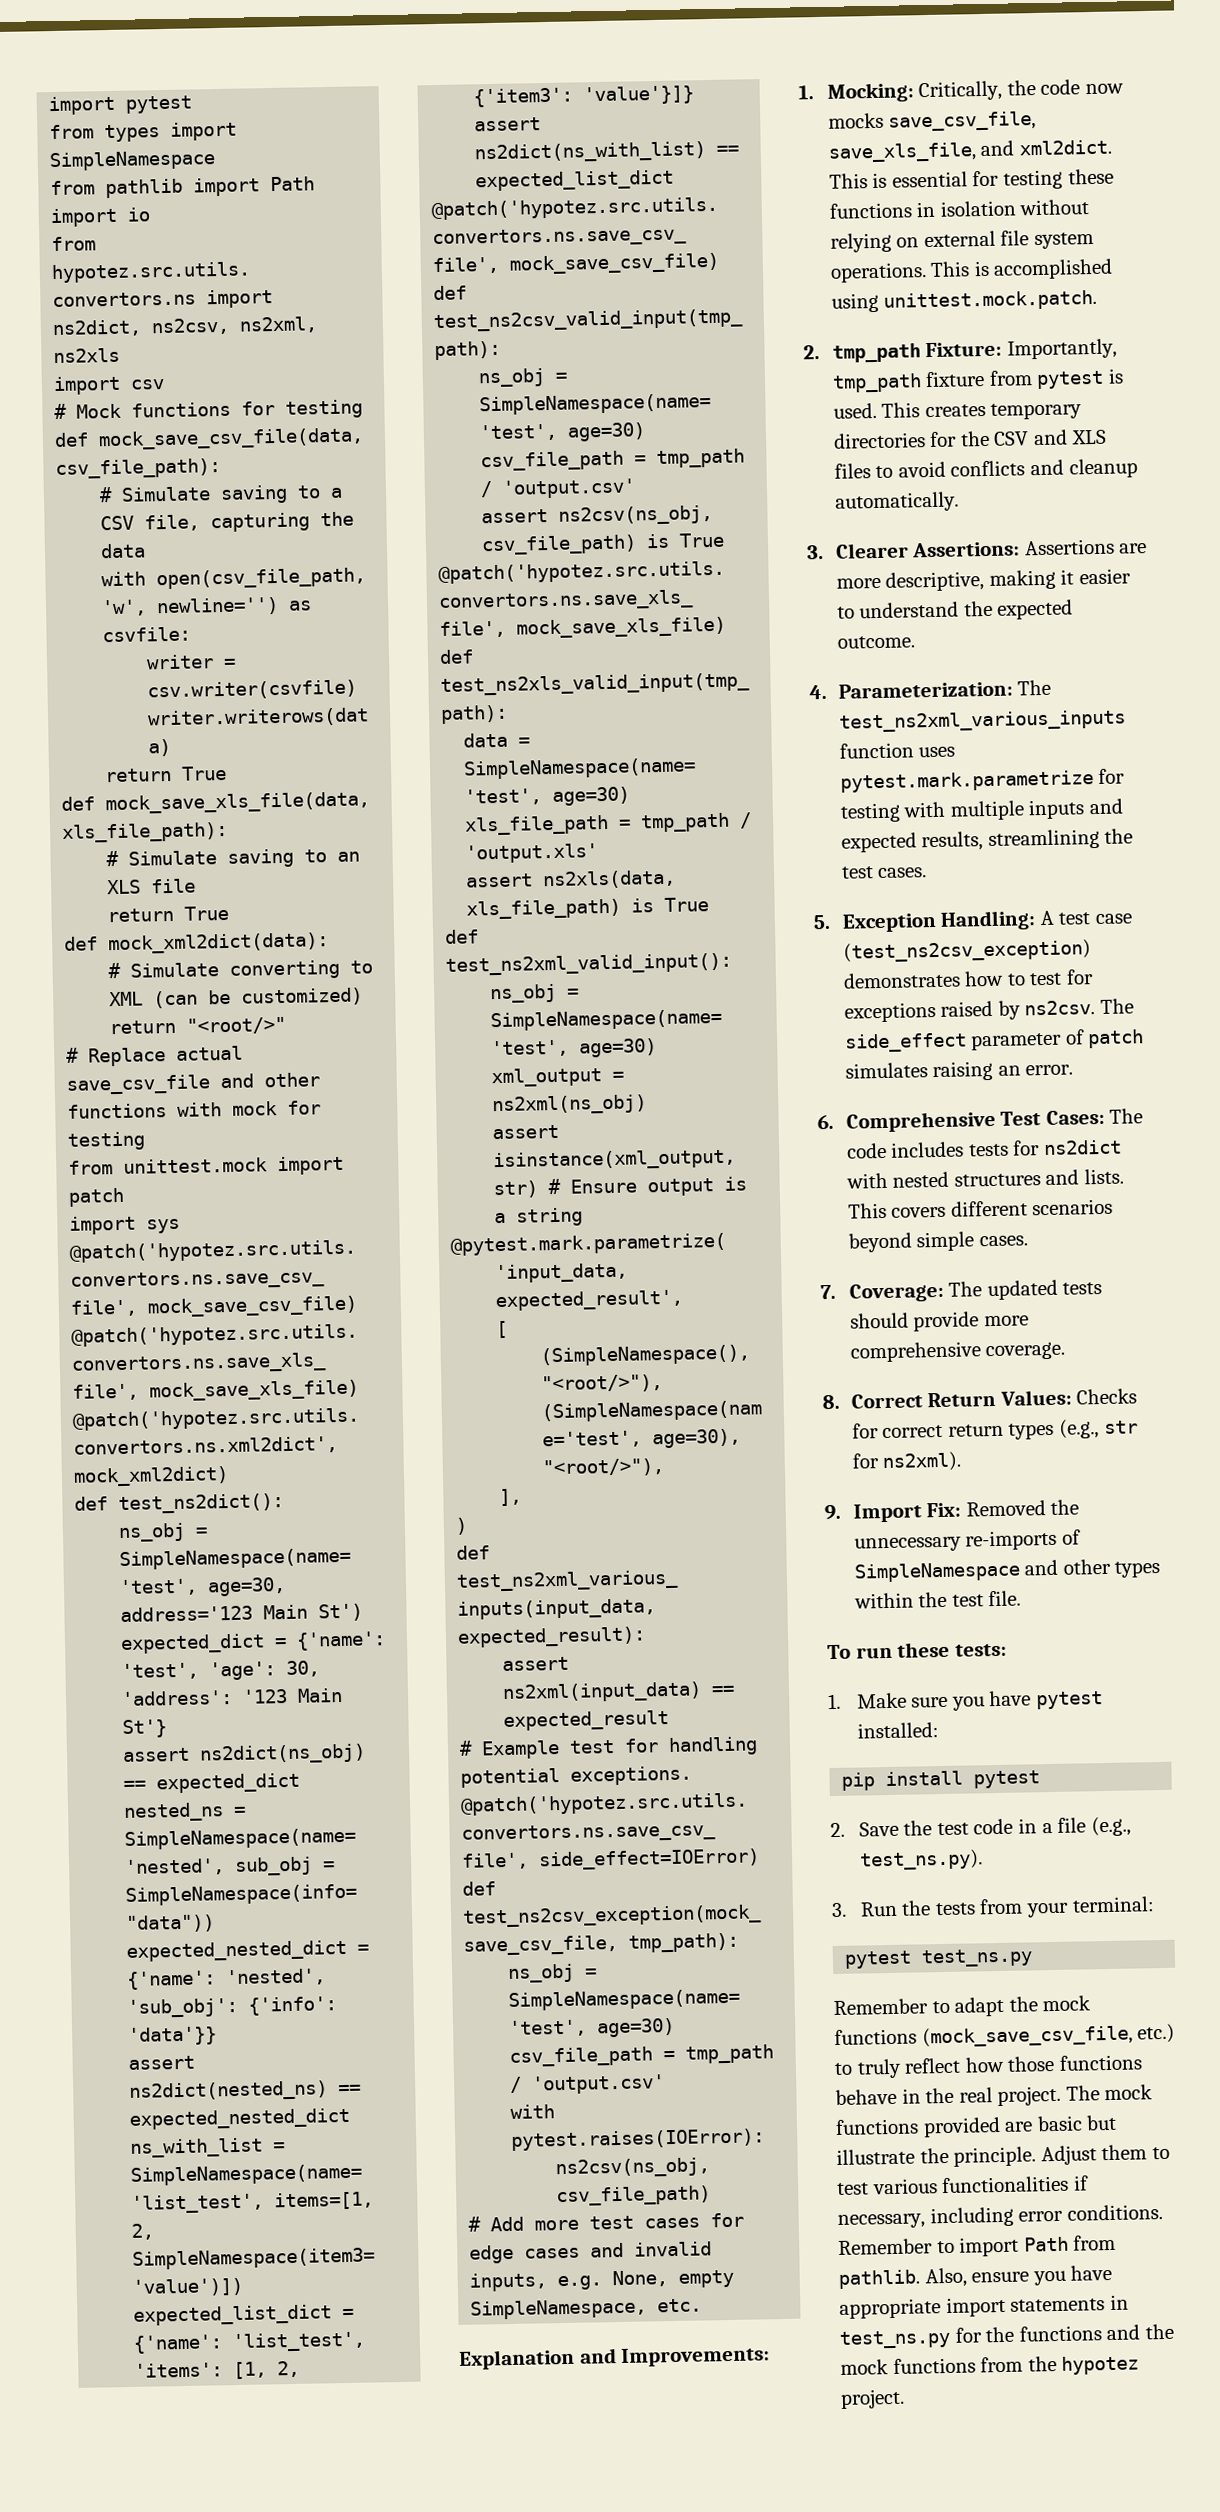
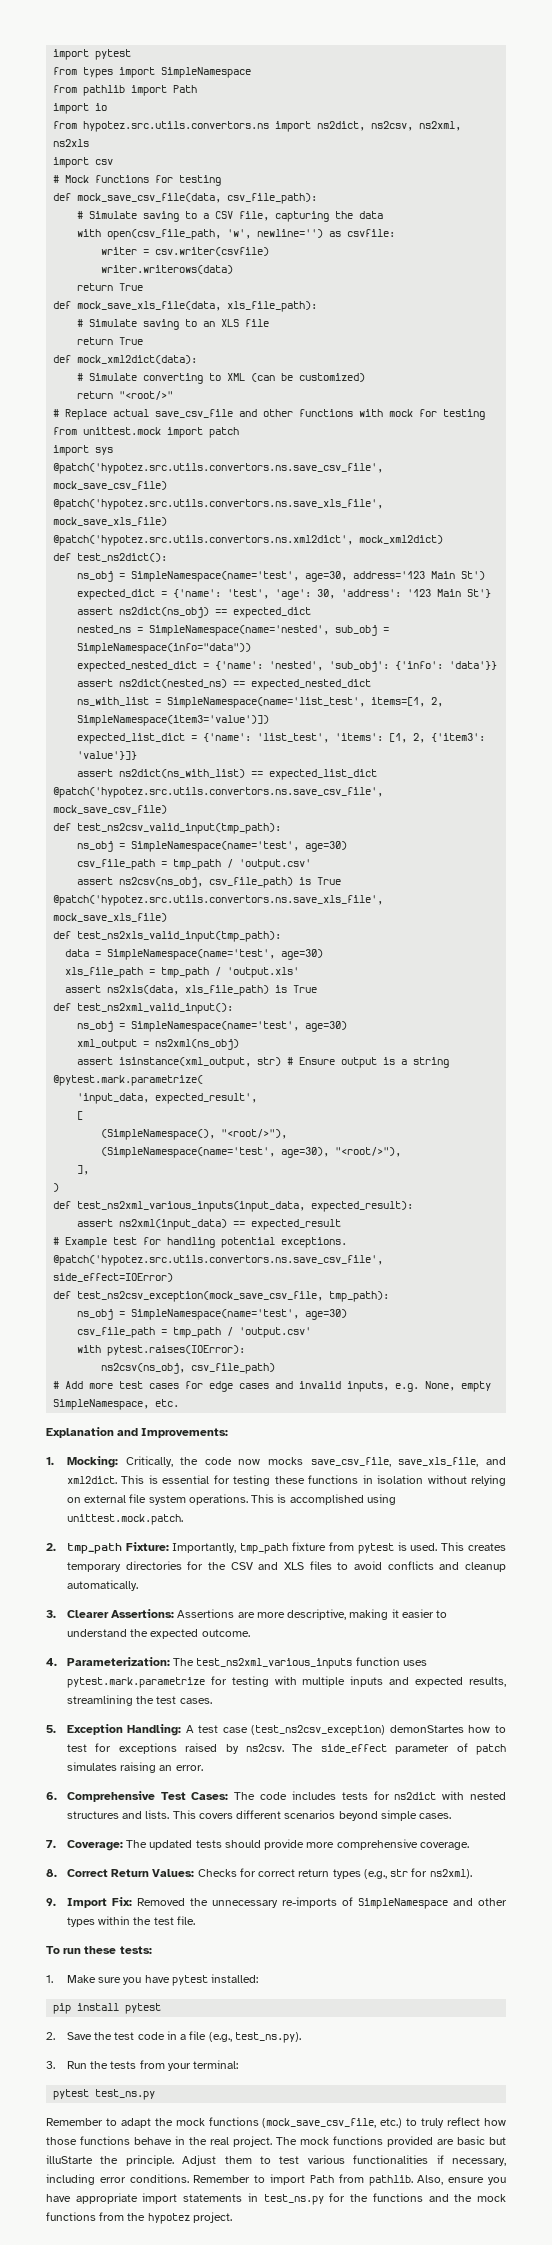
- 5. Exception Handling: A test case (test_ns2csv_exception) demonstrates how to test for exceptions raised by ns2csv.
+ 5. Exception Handling: A test case (test_ns2csv_exception) demonStartes how to test for exceptions raised by ns2csv.
- The mock functions provided are basic but illustrate the principle.
+ The mock functions provided are basic but illuStarte the principle.

